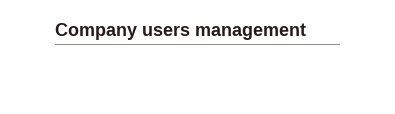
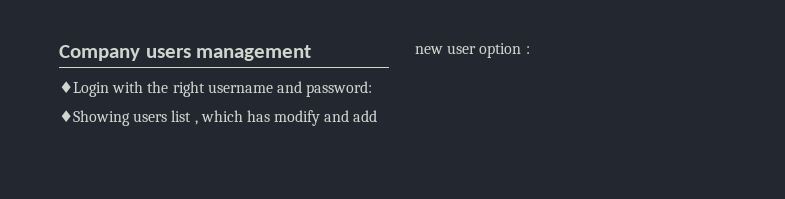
+ ♦Login with the right username and password:
+ ♦Showing users list , which has modify and add new user option :

